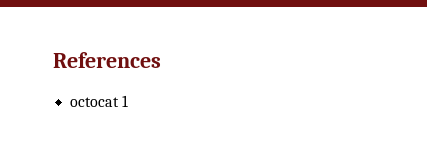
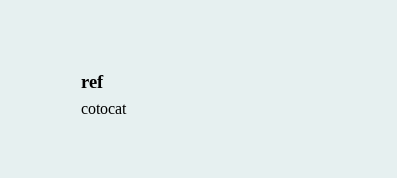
- References
- octocat 1
+ ref
+ cotocat

